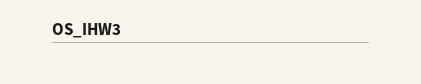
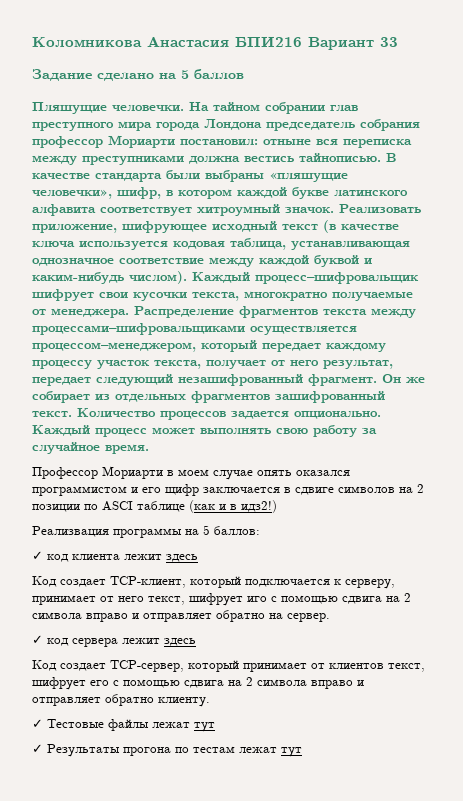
- OS_IHW3
+ Коломникова Анастасия БПИ216 Вариант 33
+ Задание сделано на 5 баллов
+ Пляшущие человечки. На тайном собрании глав преступного мира города Лондона председатель собрания профессор Мориарти постановил: отныне вся переписка между преступниками должна вестись тайнописью. В качестве стандарта были выбраны «пляшущие человечки», шифр, в котором каждой букве латинского алфавита соответствует хитроумный значок. Реализовать приложение, шифрующее исходный текст (в качестве ключа используется кодовая таблица, устанавливающая однозначное соответствие между каждой буквой и каким-нибудь числом). Каждый процесс–шифровальщик шифрует свои кусочки текста, многократно получаемые от менеджера. Распределение фрагментов текста между процессами–шифровальщиками осуществляется процессом–менеджером, который передает каждому процессу участок текста, получает от него результат, передает следующий незашифрованный фрагмент. Он же собирает из отдельных фрагментов зашифрованный текст. Количество процессов задается опционально. Каждый процесс может выполнять свою работу за случайное время.
+ Профессор Мориарти в моем случае опять оказался программистом и его щифр заключается в сдвиге символов на 2 позиции по ASCI таблице (как и в идз2!)
+ Реализвация программы на 5 баллов:
+ ✓ код клиента лежит здесь
+ Код создает TCP-клиент, который подключается к серверу, принимает от него текст, шифрует иго с помощью сдвига на 2 символа вправо и отправляет обратно на сервер.
+ ✓ код сервера лежит здесь
+ Код создает TCP-сервер, который принимает от клиентов текст, шифрует его с помощью сдвига на 2 символа вправо и отправляет обратно клиенту.
+ ✓ Тестовые файлы лежат тут
+ ✓ Результаты прогона по тестам лежат тут

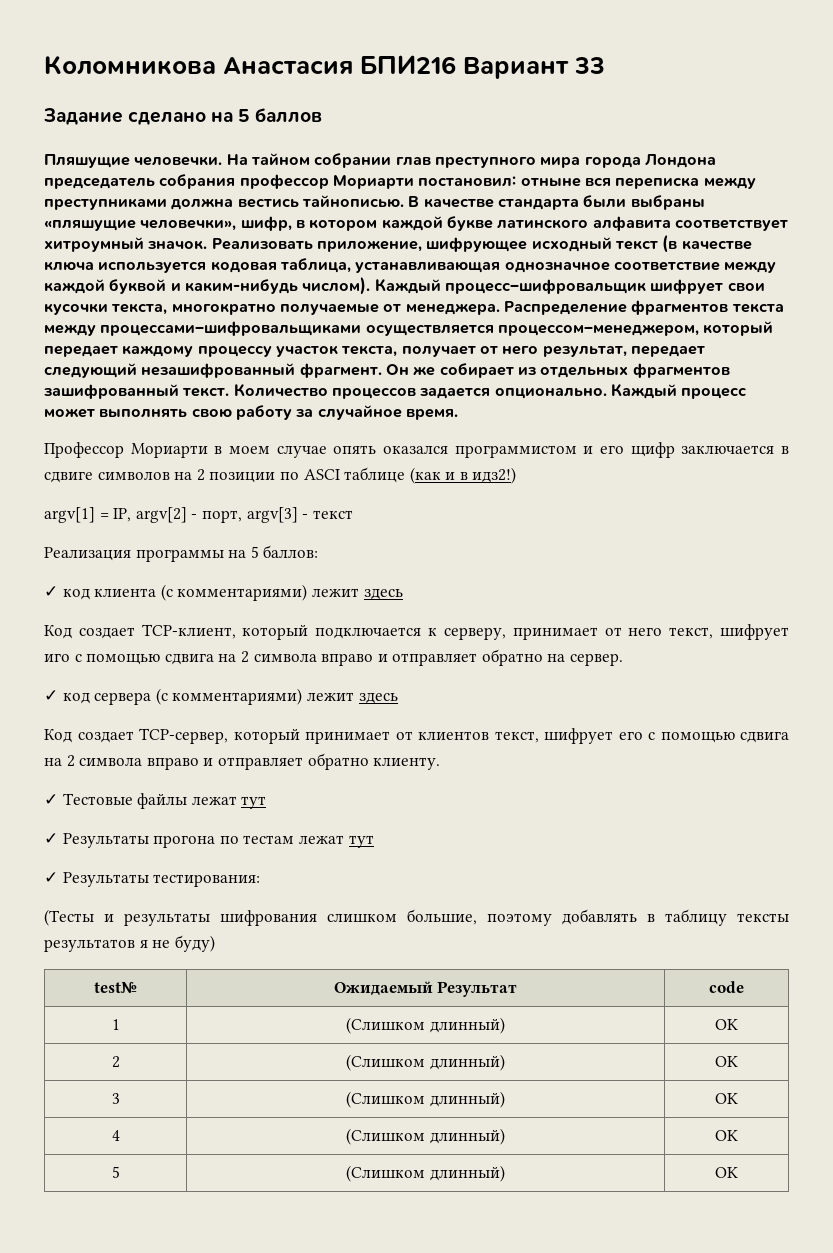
- Реализвация программы на 5 баллов:
+ argv[1] = IP, argv[2] - порт, argv[3] - текст
+ Реализация программы на 5 баллов:
- ✓ код клиента лежит здесь
+ ✓ код клиента (с комментариями) лежит здесь
- ✓ код сервера лежит здесь
+ ✓ код сервера (с комментариями) лежит здесь
+ ✓ Результаты тестирования:
+ (Тесты и результаты шифрования слишком большие, поэтому добавлять в таблицу тексты результатов я не буду)
+ test№ | Ожидаемый Результат | code
+ 1 | (Слишком длинный) | OK
+ 2 | (Слишком длинный) | OK
+ 3 | (Слишком длинный) | OK
+ 4 | (Слишком длинный) | OK
+ 5 | (Слишком длинный) | OK

